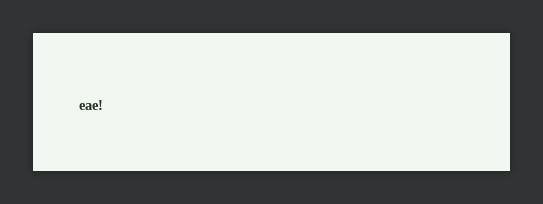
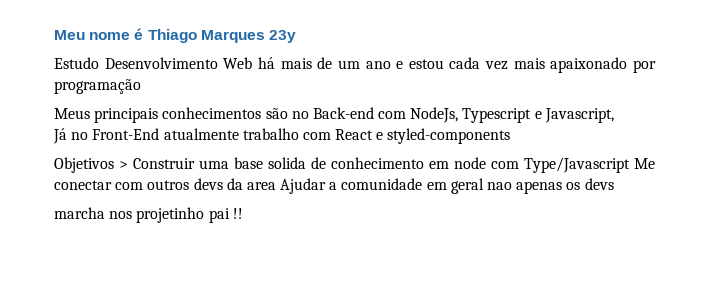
- eae!
+ Meu nome é Thiago Marques 23y
+ Estudo Desenvolvimento Web há mais de um ano e estou cada vez mais apaixonado por programação
+ Meus principais conhecimentos são no Back-end com NodeJs, Typescript e Javascript,
+ Já no Front-End atualmente trabalho com React e styled-components
+ Objetivos > Construir uma base solida de conhecimento em node com Type/Javascript Me conectar com outros devs da area Ajudar a comunidade em geral nao apenas os devs
+ marcha nos projetinho pai !!

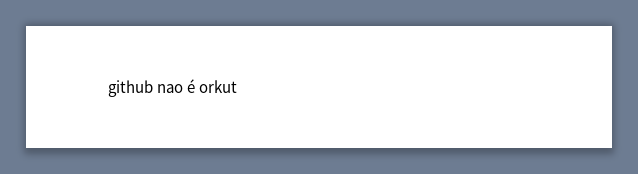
- Meu nome é Thiago Marques 23y
- Estudo Desenvolvimento Web há mais de um ano e estou cada vez mais apaixonado por programação
- Meus principais conhecimentos são no Back-end com NodeJs, Typescript e Javascript,
- Já no Front-End atualmente trabalho com React e styled-components
- Objetivos > Construir uma base solida de conhecimento em node com Type/Javascript Me conectar com outros devs da area Ajudar a comunidade em geral nao apenas os devs
- marcha nos projetinho pai !!
+ github nao é orkut

